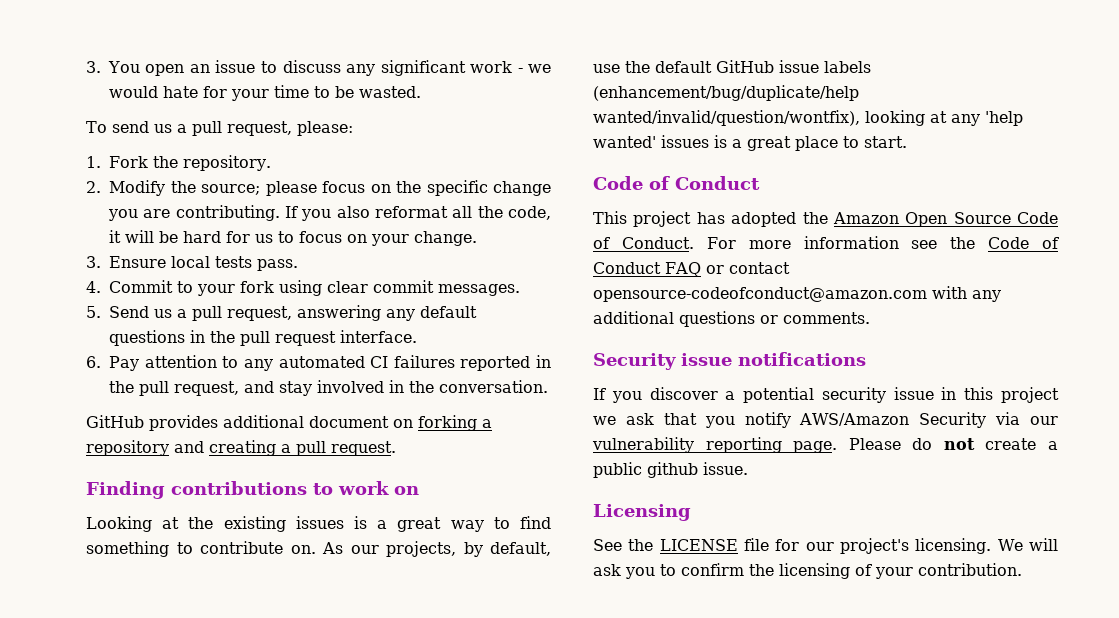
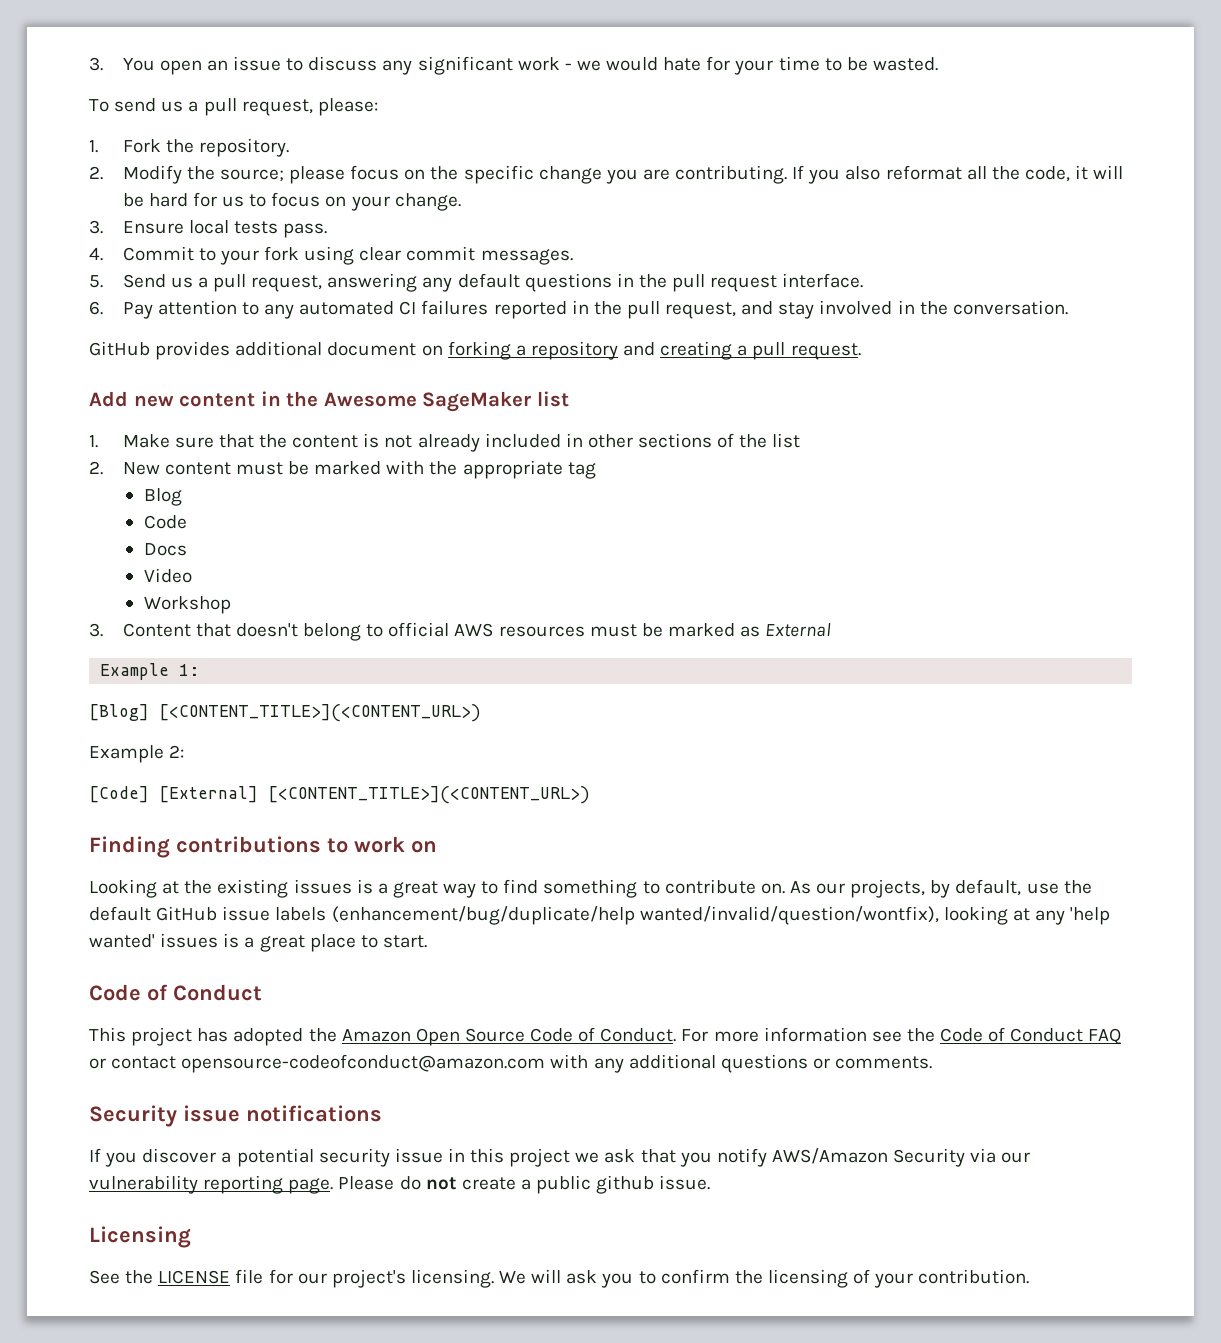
+ Add new content in the Awesome SageMaker list
+ 1. Make sure that the content is not already included in other sections of the list
+ 2. New content must be marked with the appropriate tag
+ Blog
+ Code
+ Docs
+ Video
+ Workshop
+ 3. Content that doesn't belong to official AWS resources must be marked as External
+ Example 1:
+ [Blog] [<CONTENT_TITLE>](<CONTENT_URL>)
+ Example 2:
+ [Code] [External] [<CONTENT_TITLE>](<CONTENT_URL>)

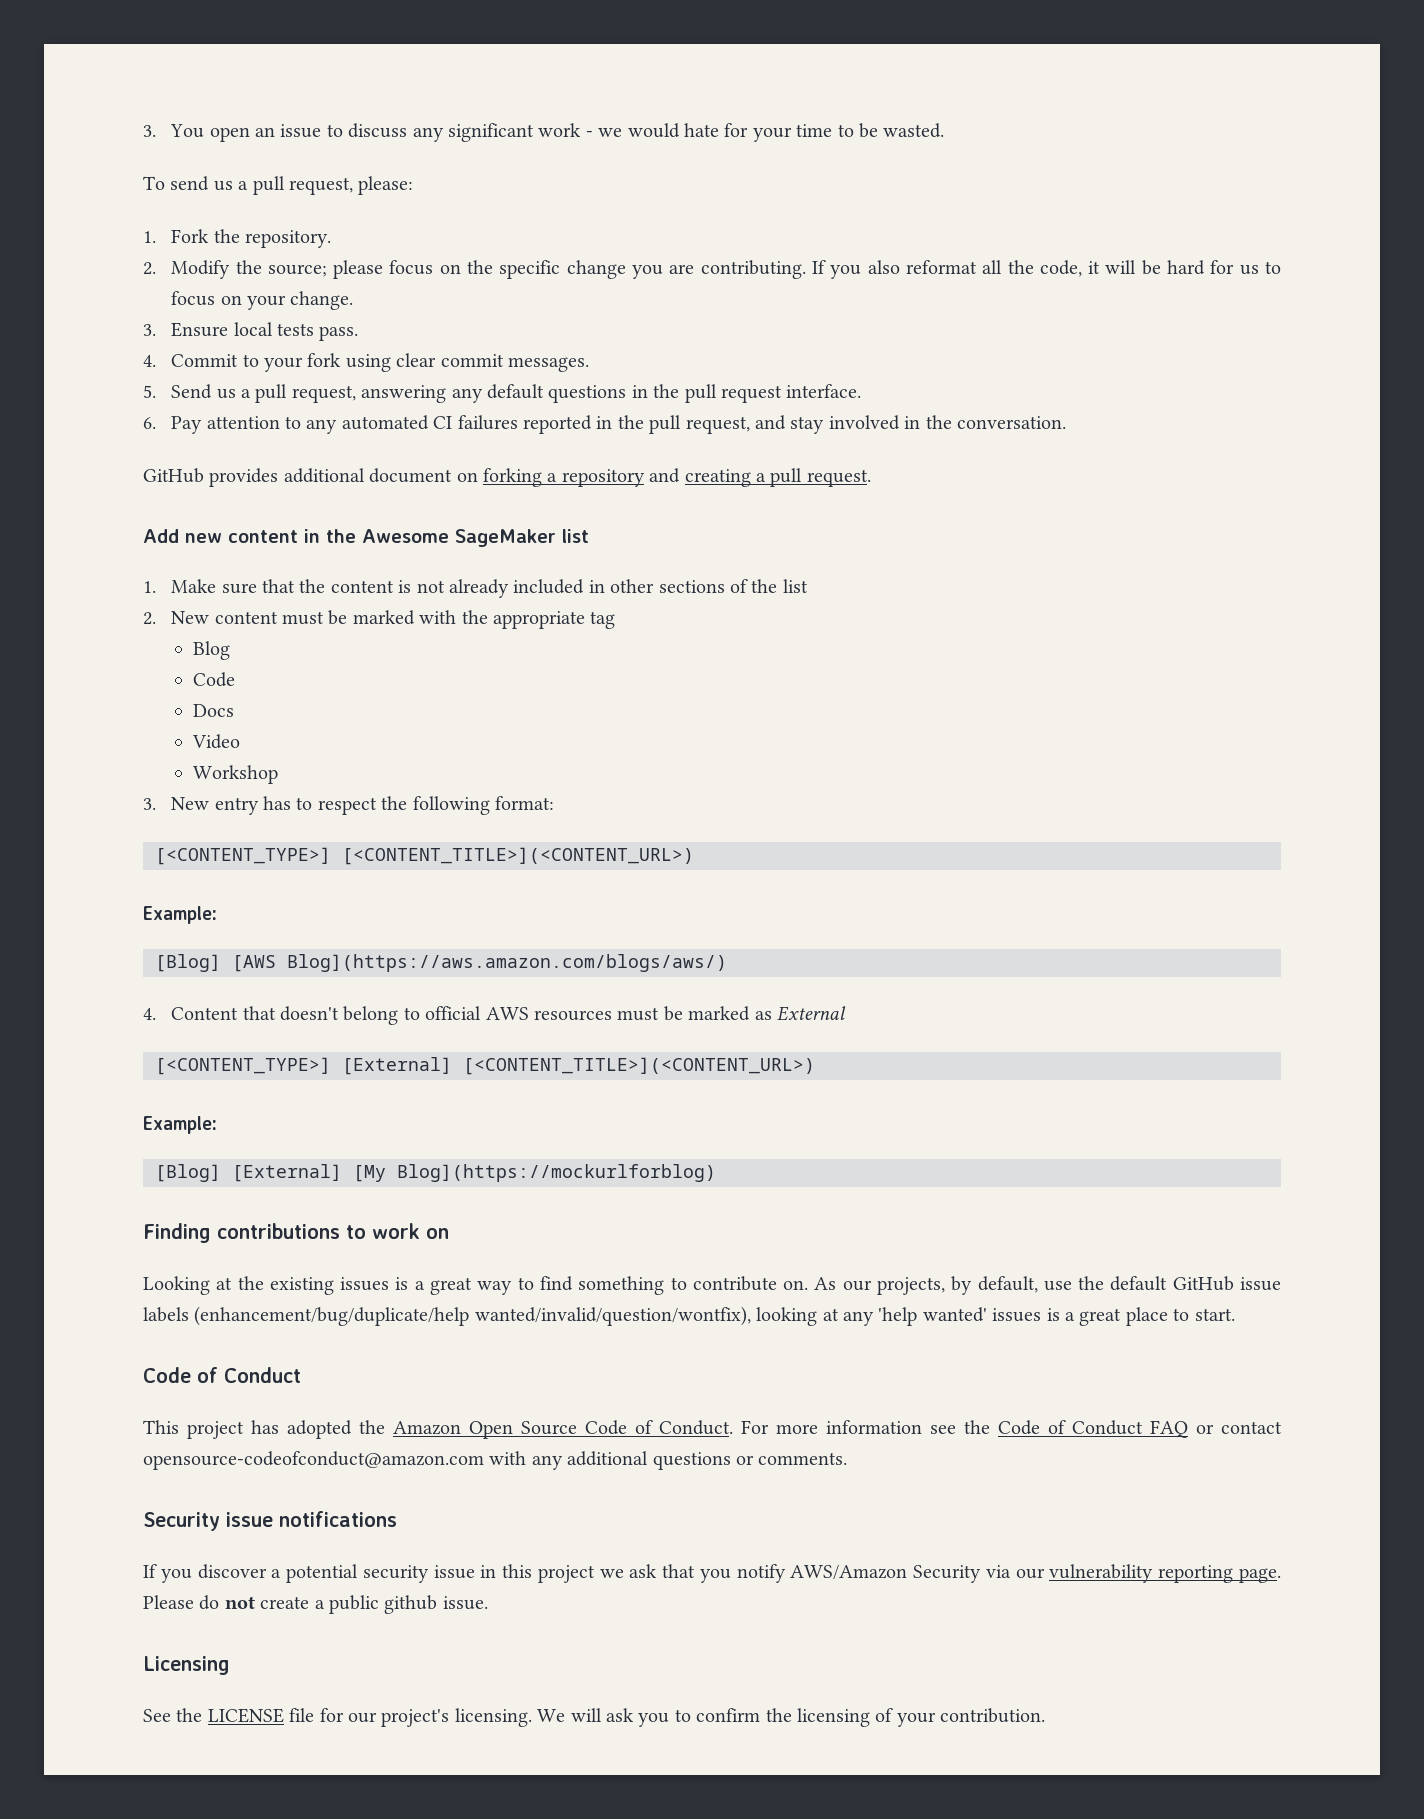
- 3. Content that doesn't belong to official AWS resources must be marked as External
+ 3. New entry has to respect the following format:
+ [<CONTENT_TYPE>] [<CONTENT_TITLE>](<CONTENT_URL>)
+ Example:
+ [Blog] [AWS Blog](https://aws.amazon.com/blogs/aws/)
+ 4. Content that doesn't belong to official AWS resources must be marked as External
- Example 1:
- [Blog] [<CONTENT_TITLE>](<CONTENT_URL>)
- Example 2:
- [Code] [External] [<CONTENT_TITLE>](<CONTENT_URL>)
+ [<CONTENT_TYPE>] [External] [<CONTENT_TITLE>](<CONTENT_URL>)
+ Example:
+ [Blog] [External] [My Blog](https://mockurlforblog)

